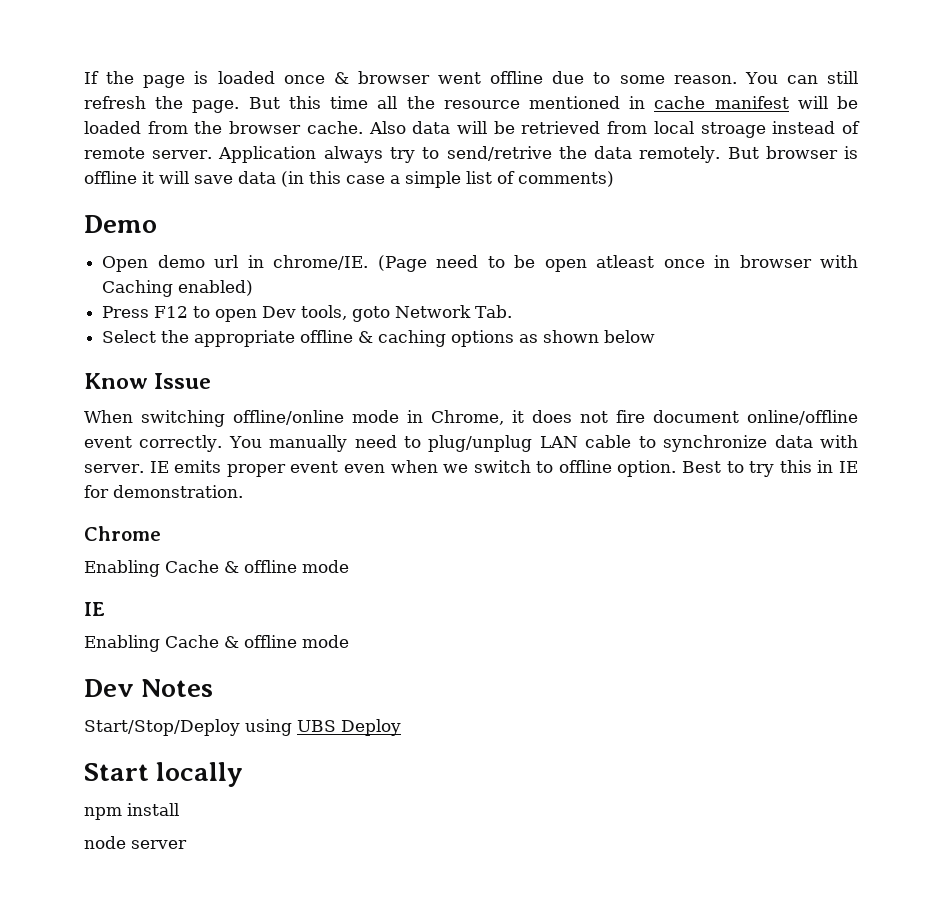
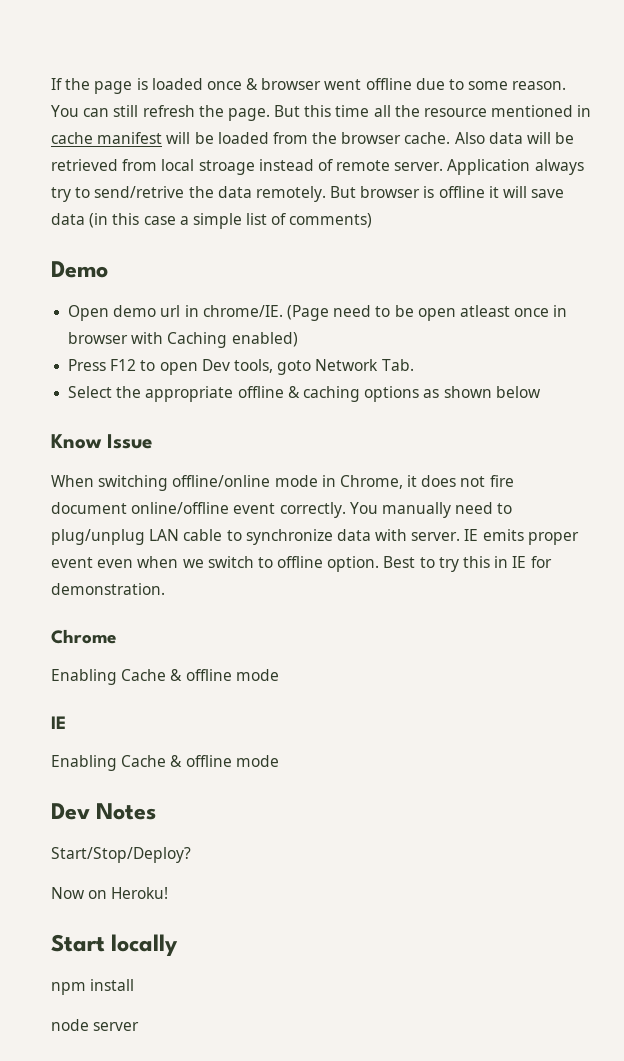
- Start/Stop/Deploy using UBS Deploy
+ Start/Stop/Deploy?
+ Now on Heroku!

